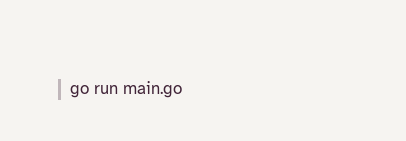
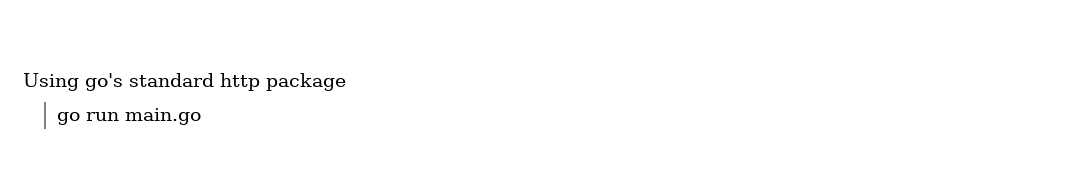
+ Using go's standard http package

